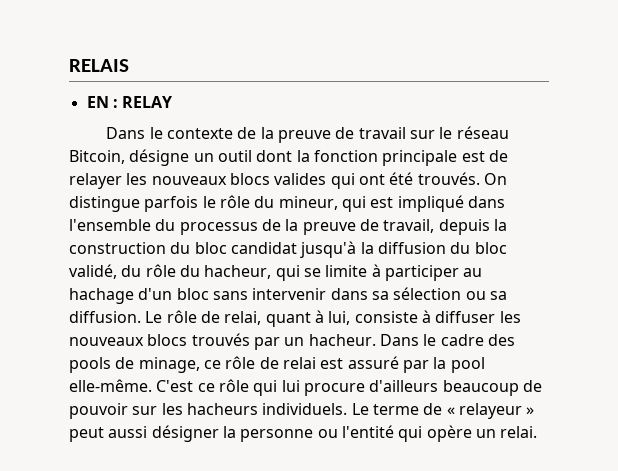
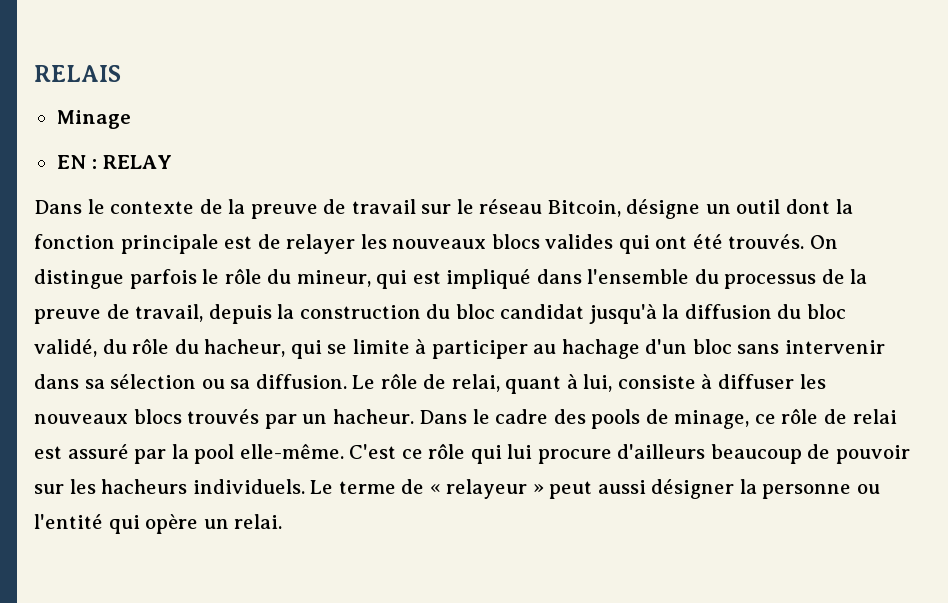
+ Minage

